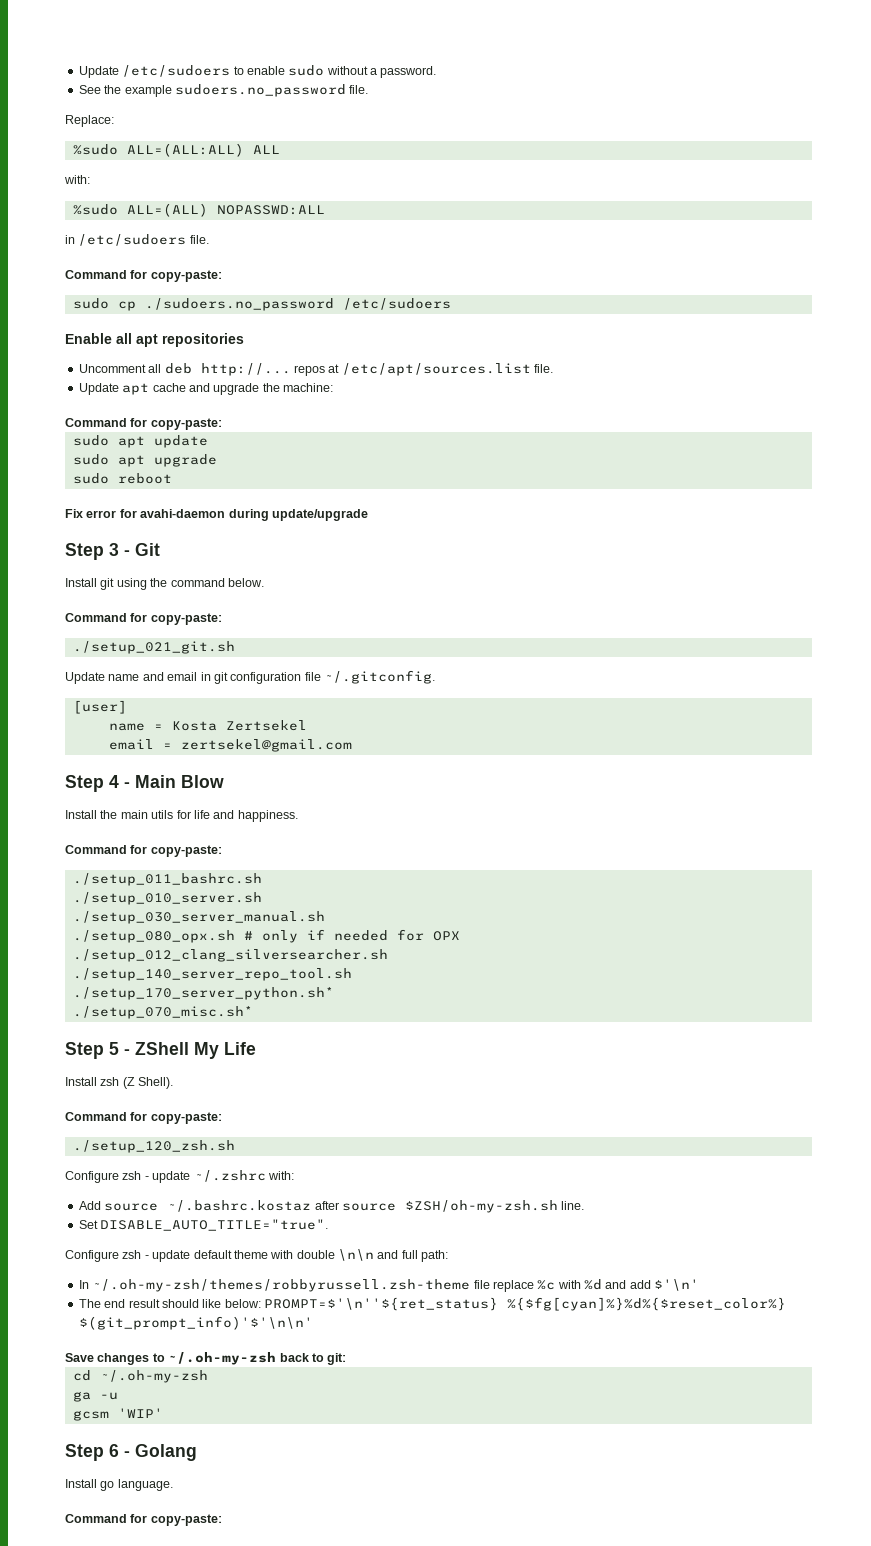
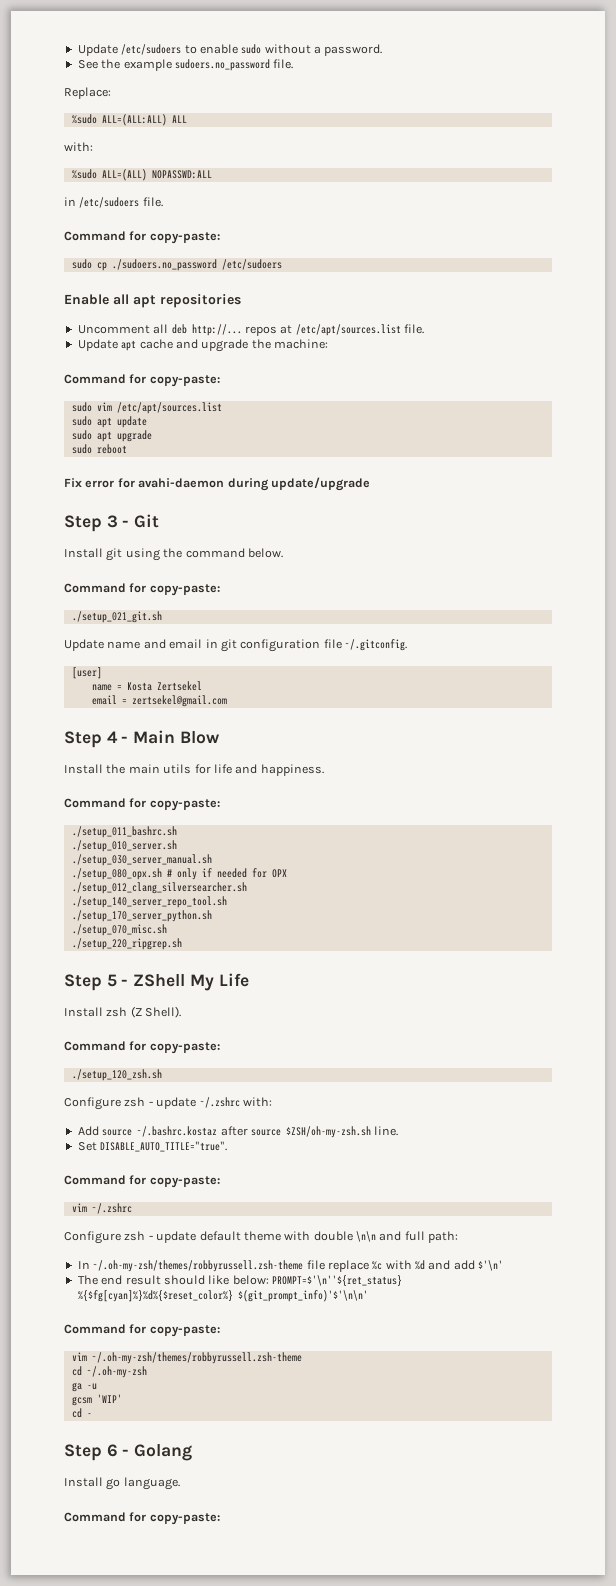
+ sudo vim /etc/apt/sources.list
- ./setup_170_server_python.sh*
- ./setup_070_misc.sh*
+ ./setup_170_server_python.sh
+ ./setup_070_misc.sh
+ ./setup_220_ripgrep.sh
  Set DISABLE_AUTO_TITLE="true".
+ Command for copy-paste:
+ vim ~/.zshrc
  The end result should like below: PROMPT=$'\n''${ret_status} %{$fg[cyan]%}%d%{$reset_color%} $(git_prompt_info)'$'\n\n'
- Save changes to ~/.oh-my-zsh back to git:
+ Command for copy-paste:
+ vim ~/.oh-my-zsh/themes/robbyrussell.zsh-theme
+ cd -

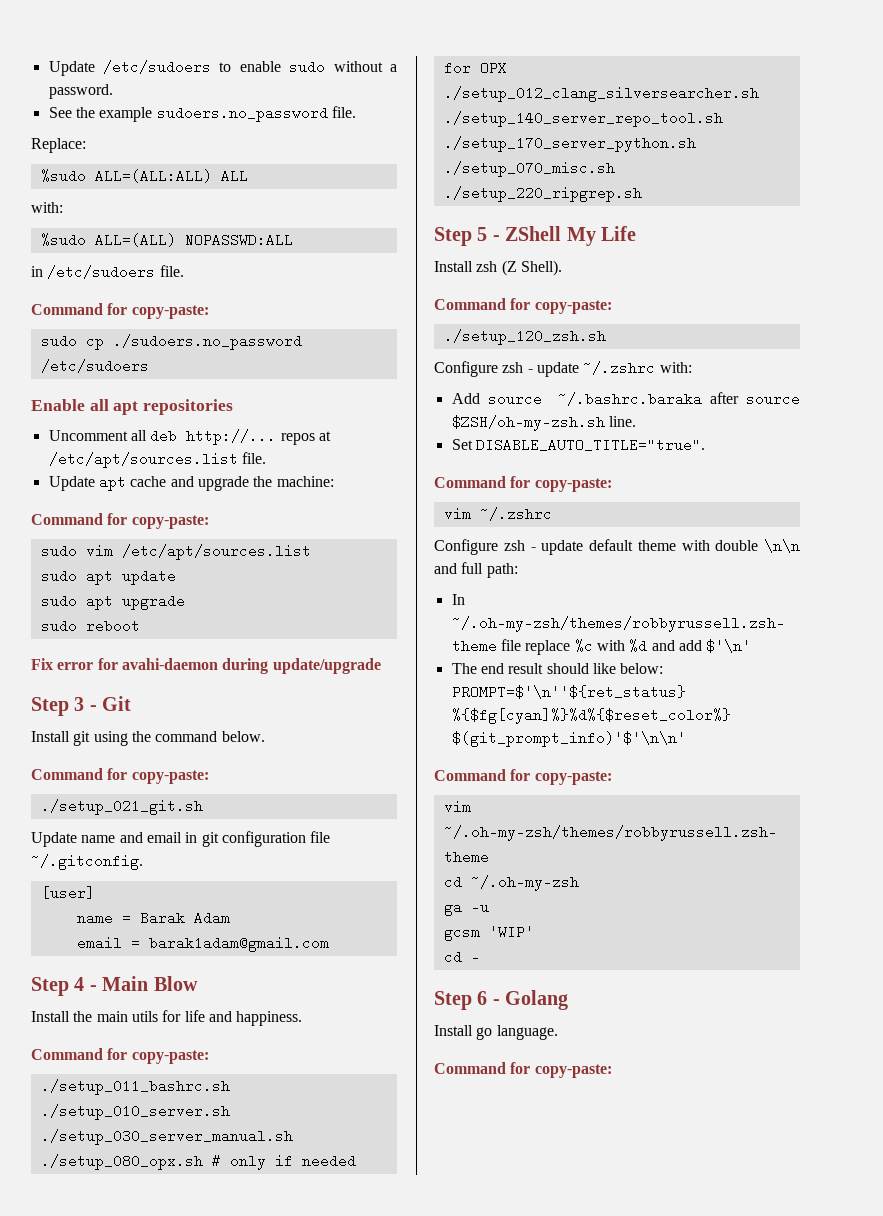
- name = Kosta Zertsekel
+ name = Barak Adam
- email = zertsekel@gmail.com
+ email = barak1adam@gmail.com
- Add source ~/.bashrc.kostaz after source $ZSH/oh-my-zsh.sh line.
+ Add source ~/.bashrc.baraka after source $ZSH/oh-my-zsh.sh line.

